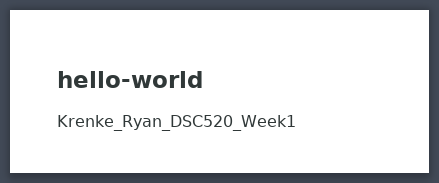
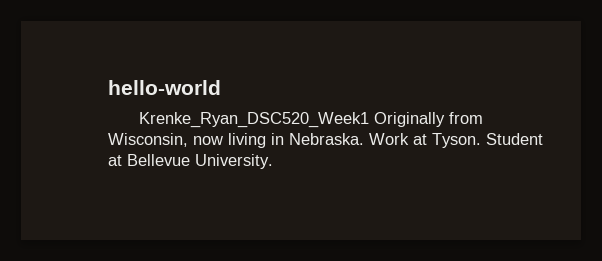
- Krenke_Ryan_DSC520_Week1
+ Krenke_Ryan_DSC520_Week1 Originally from Wisconsin, now living in Nebraska. Work at Tyson. Student at Bellevue University.

